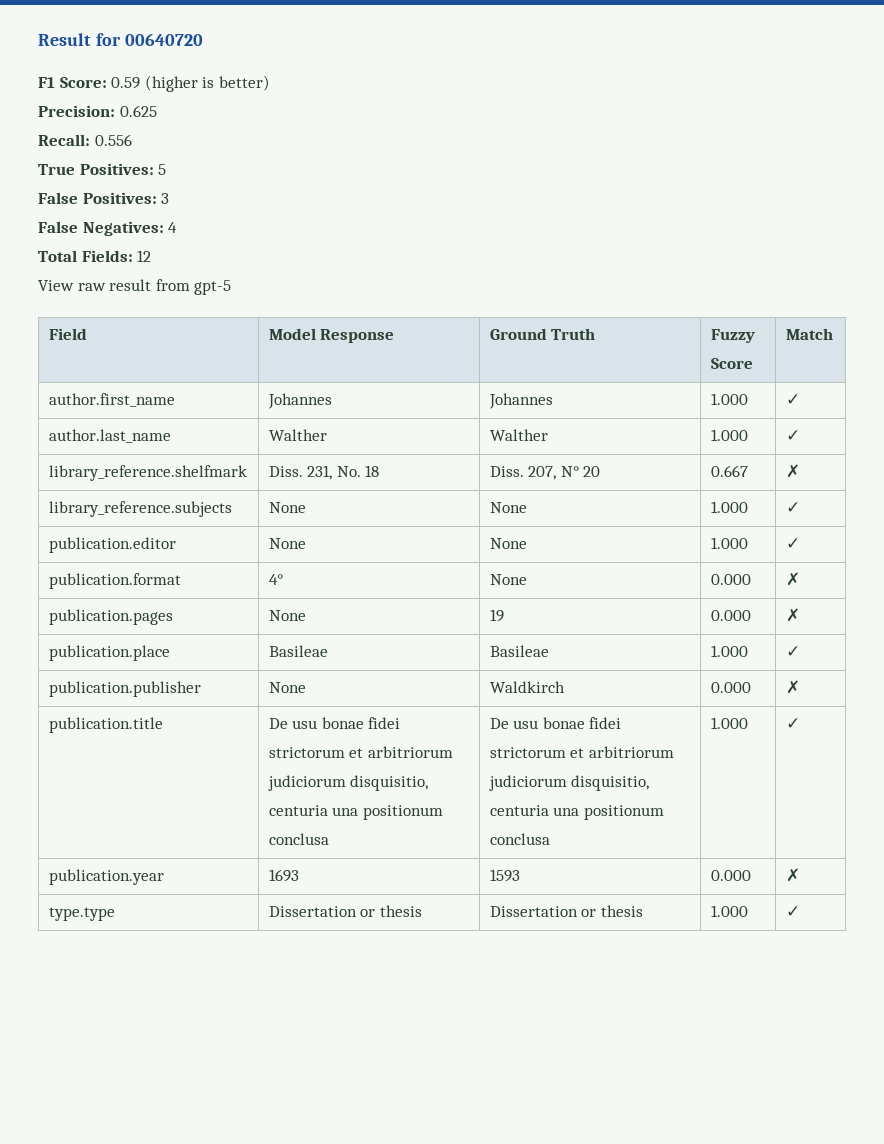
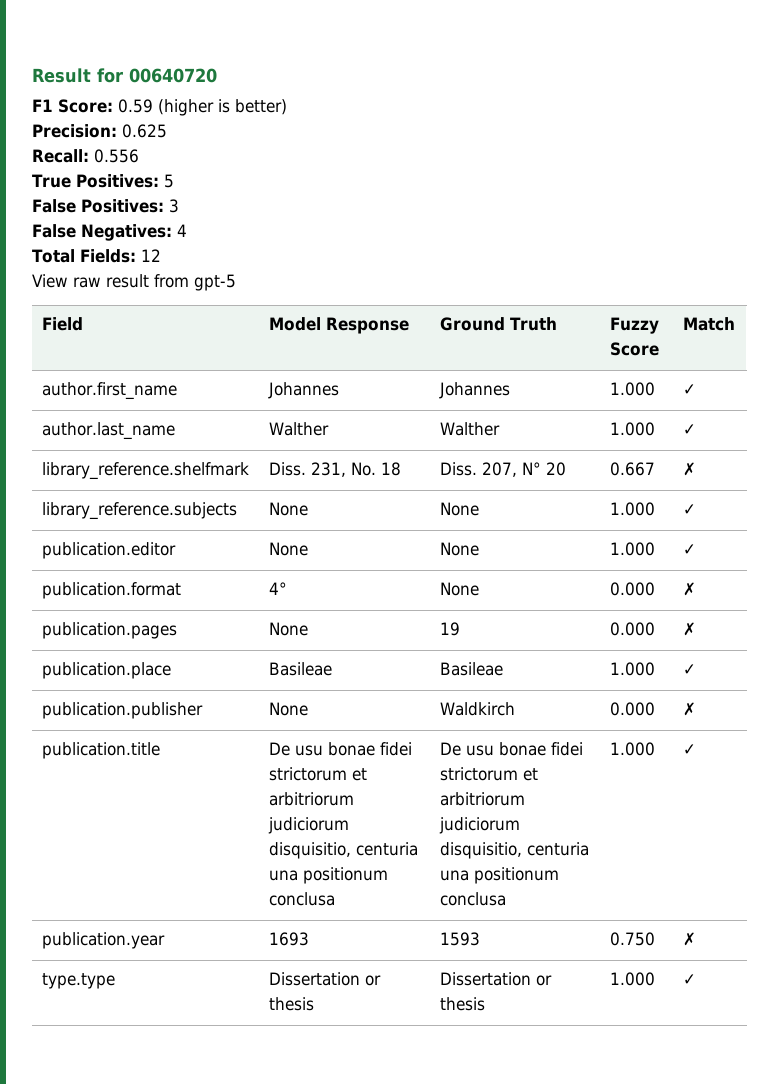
- publication.year | 1693 | 1593 | 0.000 | ✗
+ publication.year | 1693 | 1593 | 0.750 | ✗

